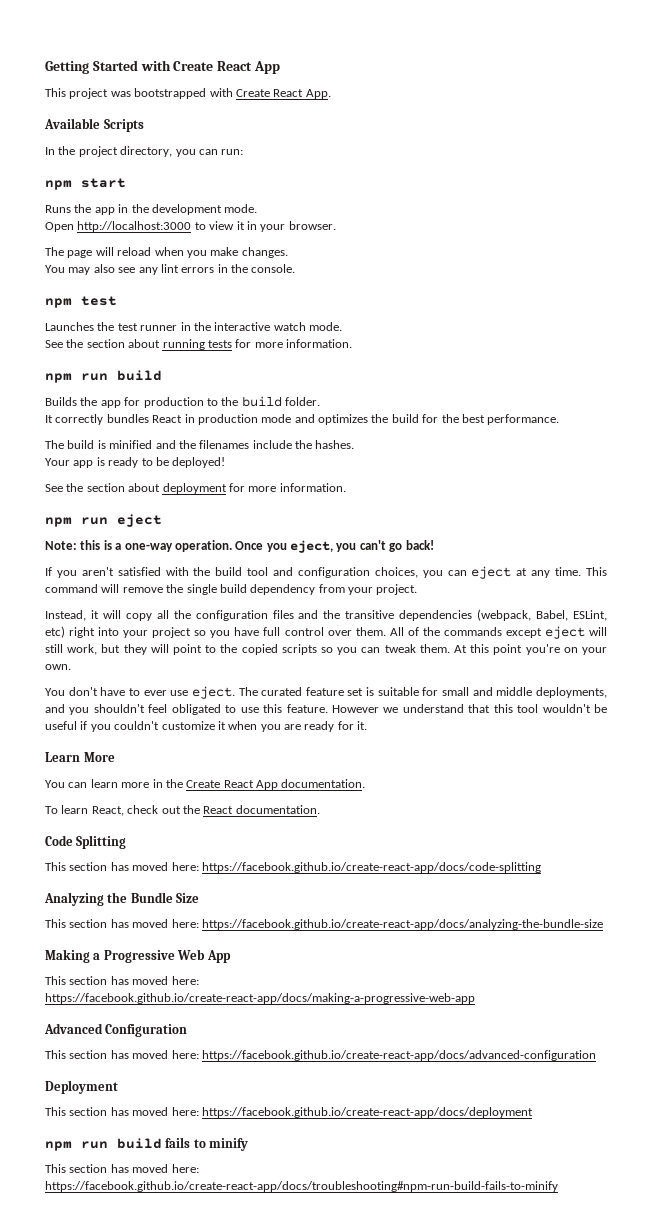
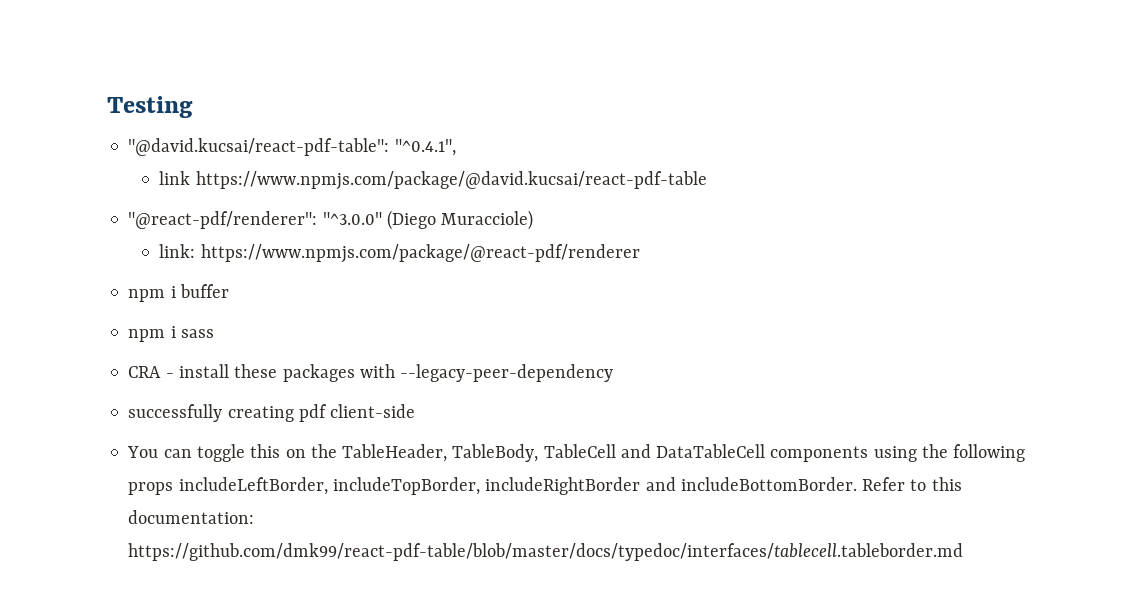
- Getting Started with Create React App
- This project was bootstrapped with Create React App.
- Available Scripts
- In the project directory, you can run:
- npm start
- Runs the app in the development mode.
- Open http://localhost:3000 to view it in your browser.
- The page will reload when you make changes.
- You may also see any lint errors in the console.
- npm test
- Launches the test runner in the interactive watch mode.
- See the section about running tests for more information.
- npm run build
- Builds the app for production to the build folder.
- It correctly bundles React in production mode and optimizes the build for the best performance.
- The build is minified and the filenames include the hashes.
- Your app is ready to be deployed!
- See the section about deployment for more information.
- npm run eject
- Note: this is a one-way operation. Once you eject, you can't go back!
- If you aren't satisfied with the build tool and configuration choices, you can eject at any time. This command will remove the single build dependency from your project.
- Instead, it will copy all the configuration files and the transitive dependencies (webpack, Babel, ESLint, etc) right into your project so you have full control over them. All of the commands except eject will still work, but they will point to the copied scripts so you can tweak them. At this point you're on your own.
- You don't have to ever use eject. The curated feature set is suitable for small and middle deployments, and you shouldn't feel obligated to use this feature. However we understand that this tool wouldn't be useful if you couldn't customize it when you are ready for it.
- Learn More
- You can learn more in the Create React App documentation.
- To learn React, check out the React documentation.
- Code Splitting
- This section has moved here: https://facebook.github.io/create-react-app/docs/code-splitting
- Analyzing the Bundle Size
- This section has moved here: https://facebook.github.io/create-react-app/docs/analyzing-the-bundle-size
- Making a Progressive Web App
- This section has moved here: https://facebook.github.io/create-react-app/docs/making-a-progressive-web-app
- Advanced Configuration
- This section has moved here: https://facebook.github.io/create-react-app/docs/advanced-configuration
- Deployment
- This section has moved here: https://facebook.github.io/create-react-app/docs/deployment
- npm run build fails to minify
- This section has moved here: https://facebook.github.io/create-react-app/docs/troubleshooting#npm-run-build-fails-to-minify
+ Testing
+ "@david.kucsai/react-pdf-table": "^0.4.1",
+ link https://www.npmjs.com/package/@david.kucsai/react-pdf-table
+ "@react-pdf/renderer": "^3.0.0" (Diego Muracciole)
+ link: https://www.npmjs.com/package/@react-pdf/renderer
+ npm i buffer
+ npm i sass
+ CRA - install these packages with --legacy-peer-dependency
+ successfully creating pdf client-side
+ You can toggle this on the TableHeader, TableBody, TableCell and DataTableCell components using the following props includeLeftBorder, includeTopBorder, includeRightBorder and includeBottomBorder. Refer to this documentation: https://github.com/dmk99/react-pdf-table/blob/master/docs/typedoc/interfaces/tablecell.tableborder.md

